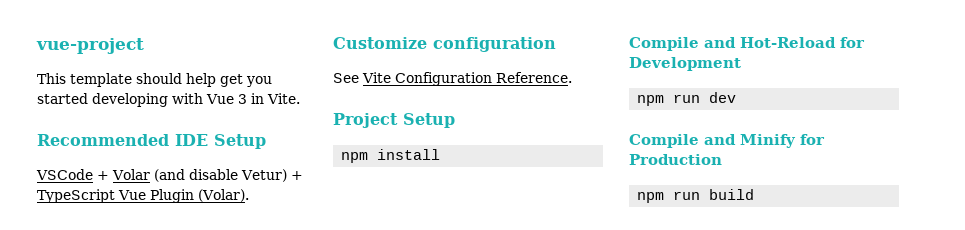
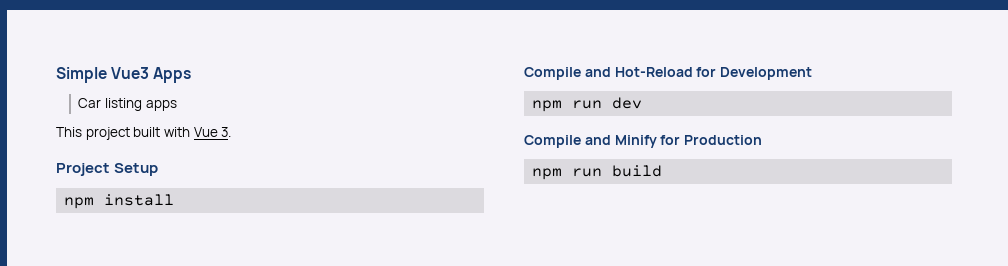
- vue-project
- This template should help get you started developing with Vue 3 in Vite.
- Recommended IDE Setup
- VSCode + Volar (and disable Vetur) + TypeScript Vue Plugin (Volar).
- Customize configuration
- See Vite Configuration Reference.
+ Simple Vue3 Apps
+ Car listing apps
+ This project built with Vue 3.

